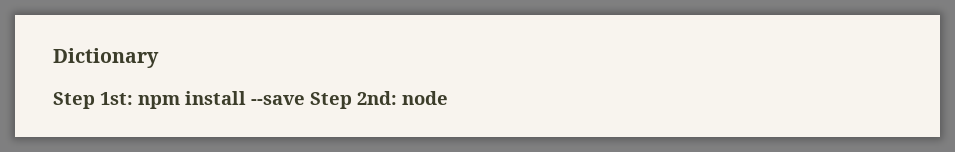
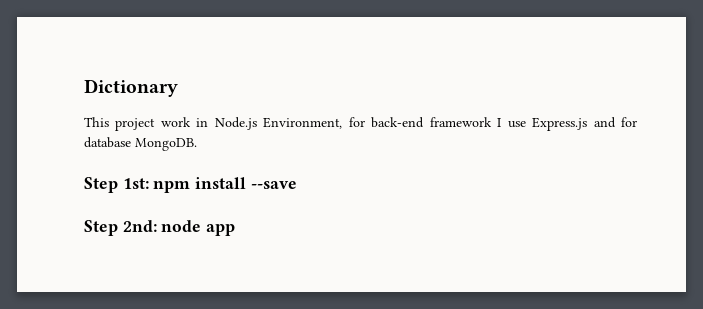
+ This project work in Node.js Environment, for back-end framework I use Express.js and for database MongoDB.
- Step 1st: npm install --save Step 2nd: node
+ Step 1st: npm install --save
+ Step 2nd: node app

